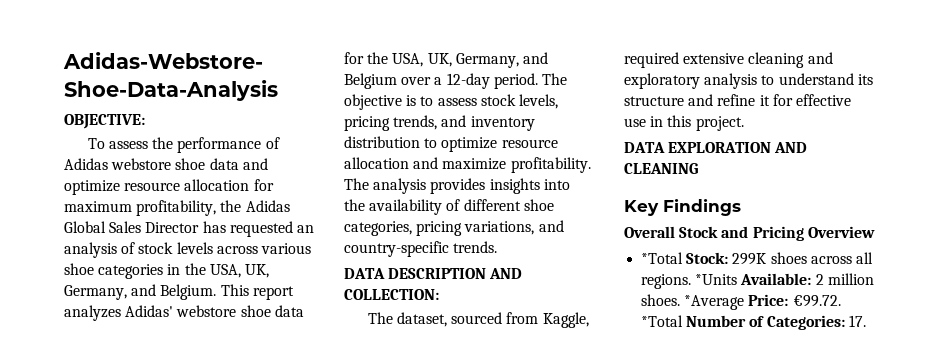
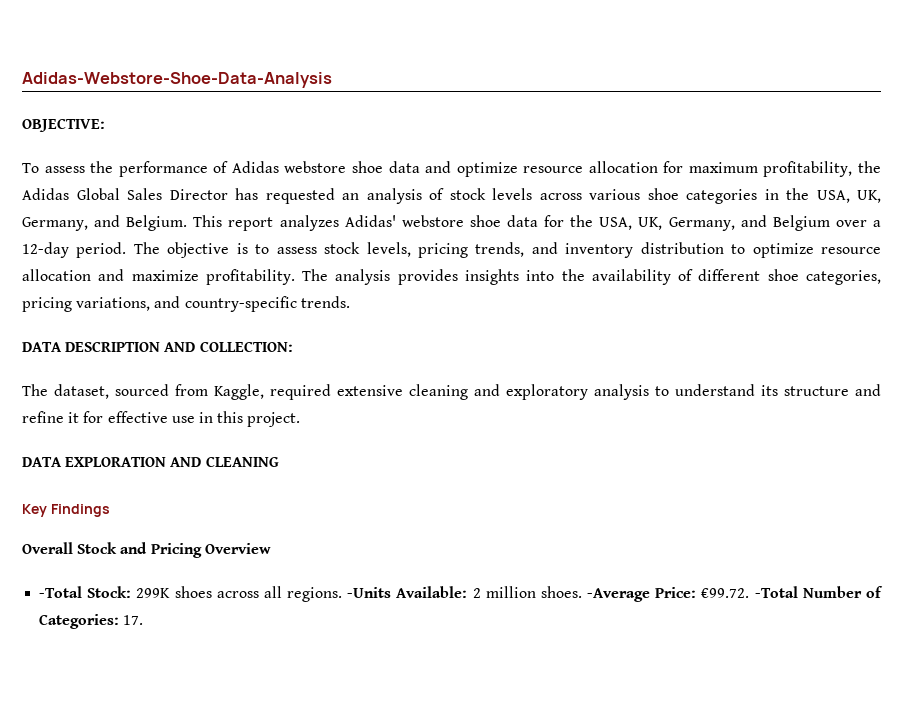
- *Total Stock: 299K shoes across all regions.
+ -Total Stock: 299K shoes across all regions.
- *Units Available: 2 million shoes.
+ -Units Available: 2 million shoes.
- *Average Price: €99.72. *Total Number of Categories: 17.
+ -Average Price: €99.72. -Total Number of Categories: 17.

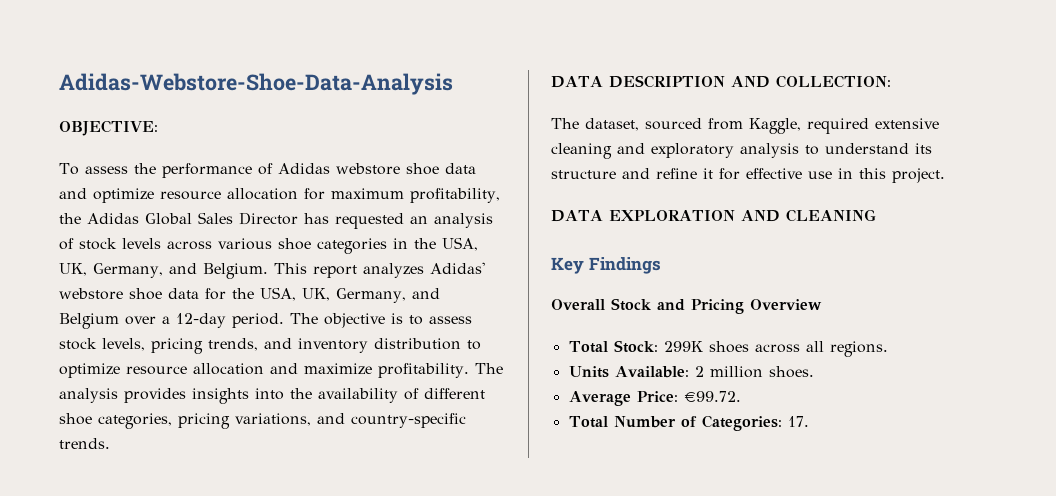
- -Total Stock: 299K shoes across all regions. -Units Available: 2 million shoes. -Average Price: €99.72. -Total Number of Categories: 17.
+ Total Stock: 299K shoes across all regions.
+ Units Available: 2 million shoes.
+ Average Price: €99.72.
+ Total Number of Categories: 17.

